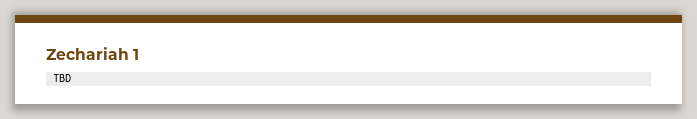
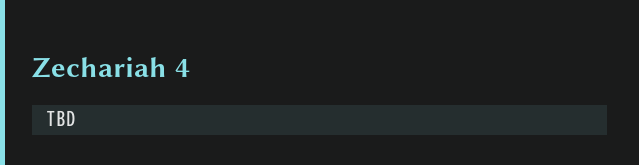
- Zechariah 1
+ Zechariah 4

